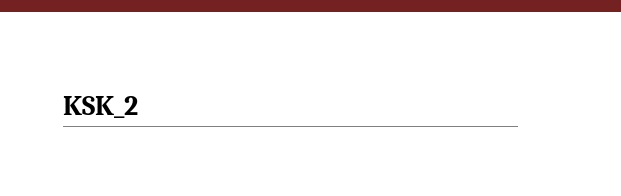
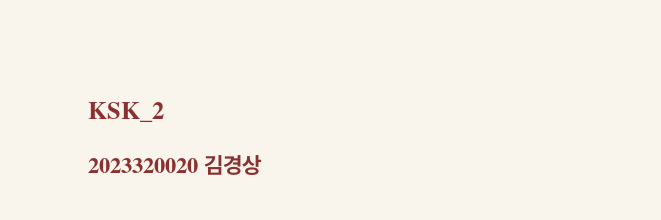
+ 2023320020 김경상

